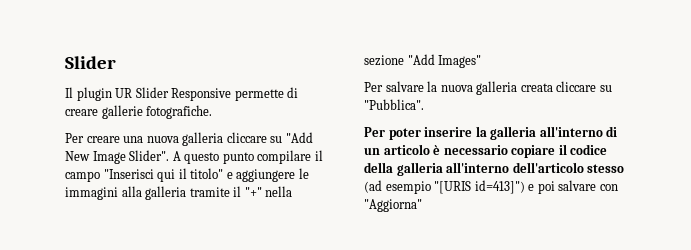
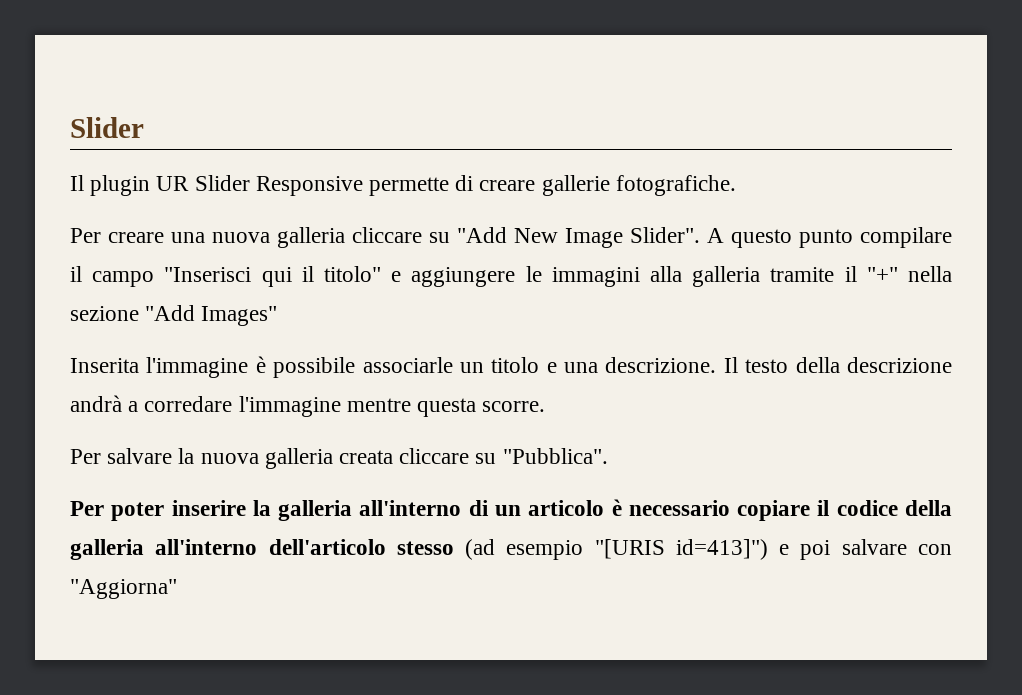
+ Inserita l'immagine è possibile associarle un titolo e una descrizione. Il testo della descrizione andrà a corredare l'immagine mentre questa scorre.

